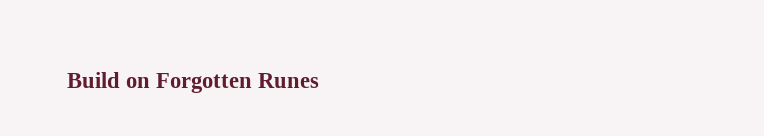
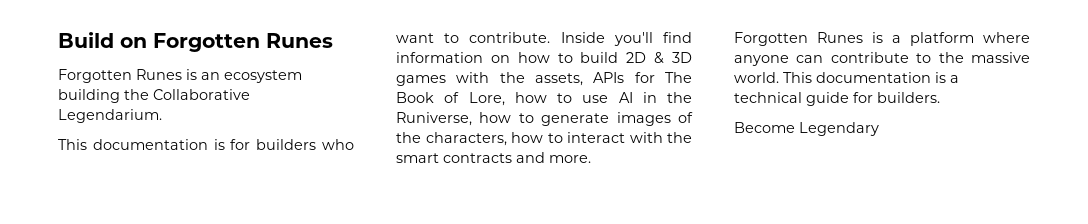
+ Forgotten Runes is an ecosystem building the Collaborative Legendarium.
+ This documentation is for builders who want to contribute. Inside you'll find information on how to build 2D & 3D games with the assets, APIs for The Book of Lore, how to use AI in the Runiverse, how to generate images of the characters, how to interact with the smart contracts and more.
+ Forgotten Runes is a platform where anyone can contribute to the massive world. This documentation is a technical guide for builders.
+ Become Legendary

